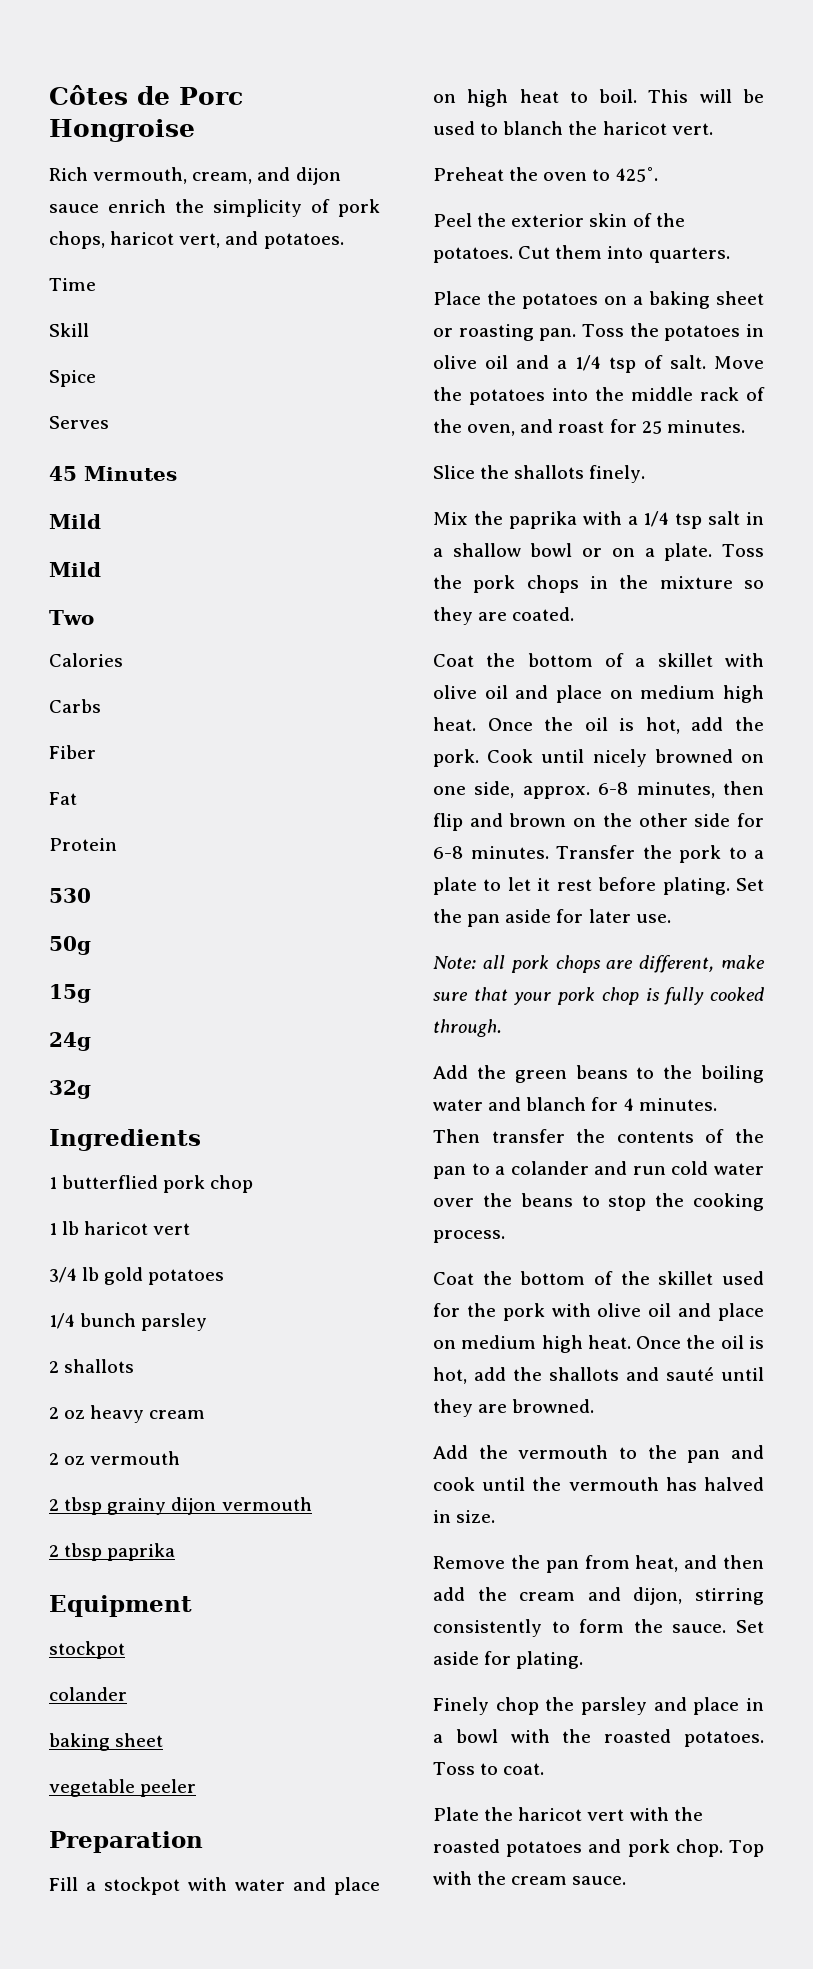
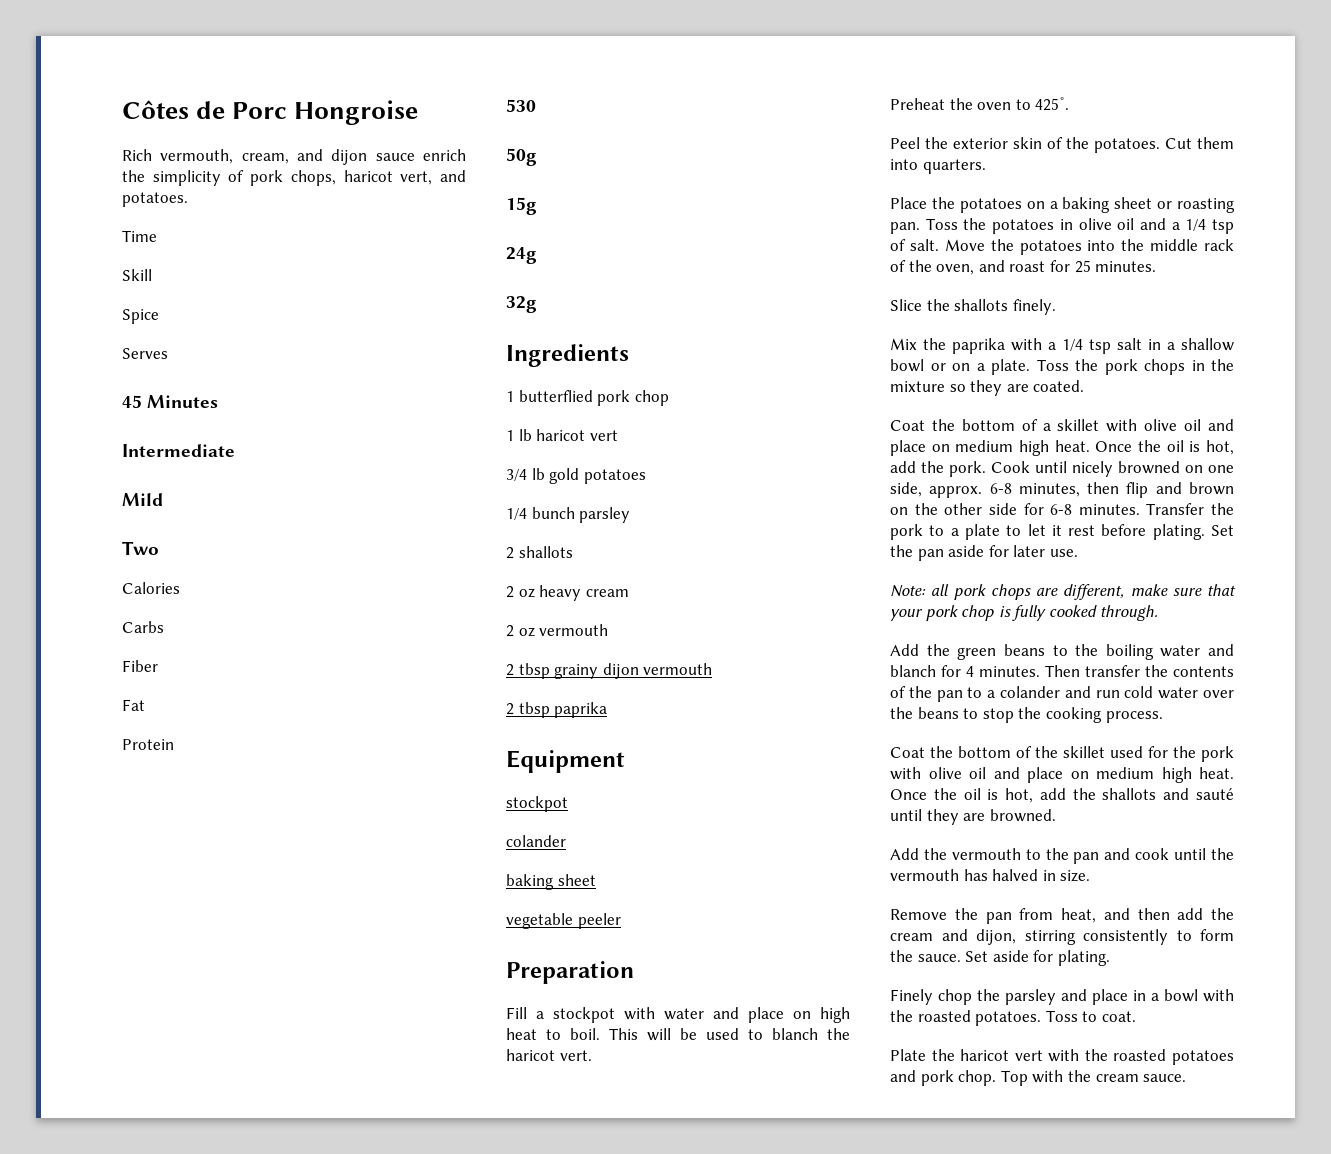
  45 Minutes
- Mild
+ Intermediate

